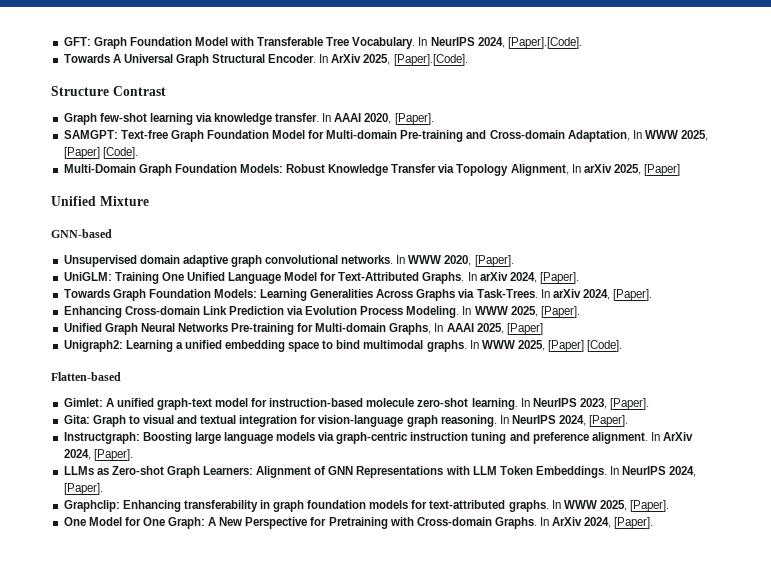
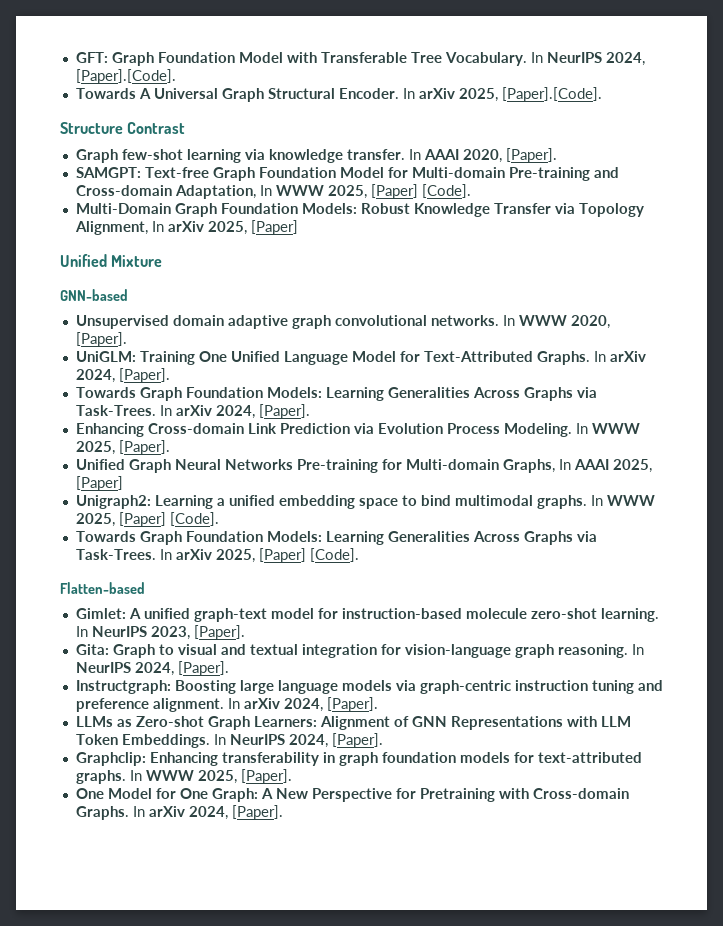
- In ArXiv 2025, [Paper].[Code].
+ In arXiv 2025, [Paper].[Code].
+ Towards Graph Foundation Models: Learning Generalities Across Graphs via Task-Trees. In arXiv 2025, [Paper] [Code].
- Instructgraph: Boosting large language models via graph-centric instruction tuning and preference alignment. In ArXiv 2024, [Paper].
+ Instructgraph: Boosting large language models via graph-centric instruction tuning and preference alignment. In arXiv 2024, [Paper].
- One Model for One Graph: A New Perspective for Pretraining with Cross-domain Graphs. In ArXiv 2024, [Paper].
+ One Model for One Graph: A New Perspective for Pretraining with Cross-domain Graphs. In arXiv 2024, [Paper].

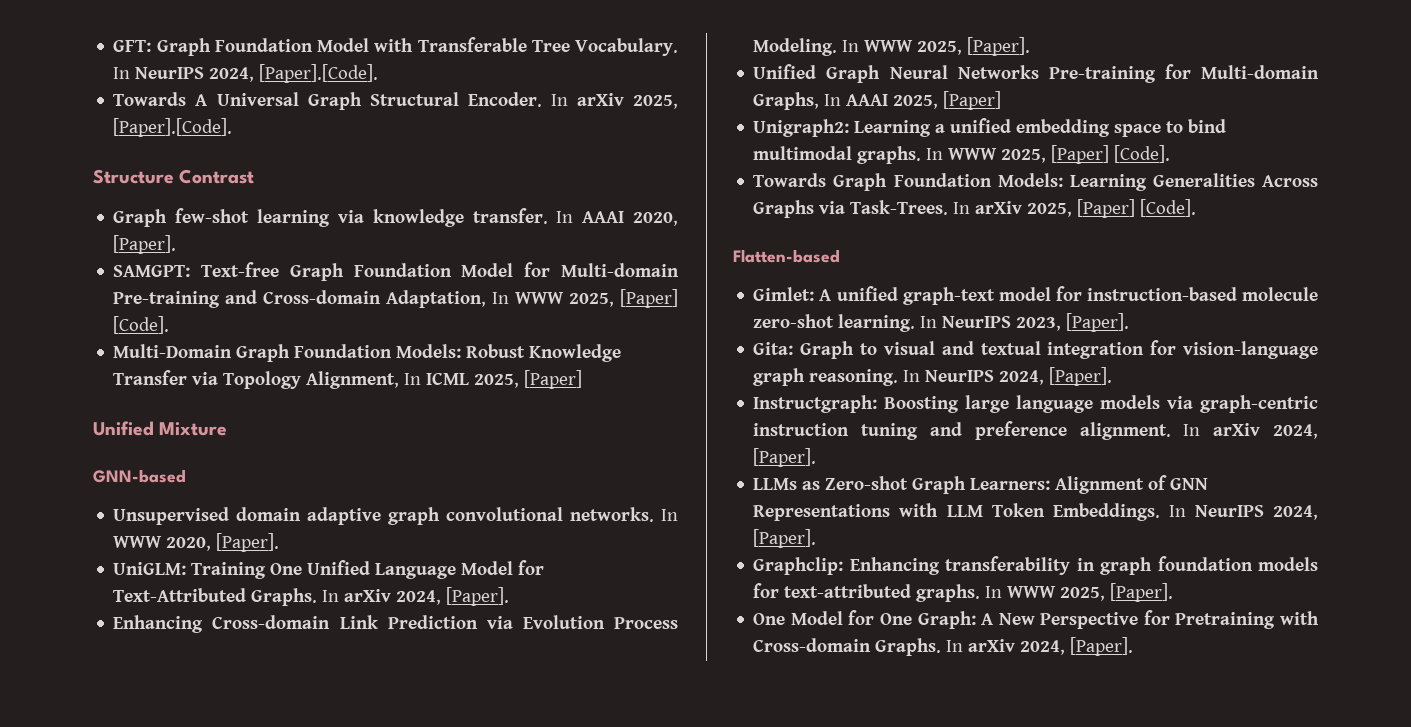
- Multi-Domain Graph Foundation Models: Robust Knowledge Transfer via Topology Alignment, In arXiv 2025, [Paper]
+ Multi-Domain Graph Foundation Models: Robust Knowledge Transfer via Topology Alignment, In ICML 2025, [Paper]
- Towards Graph Foundation Models: Learning Generalities Across Graphs via Task-Trees. In arXiv 2024, [Paper].

